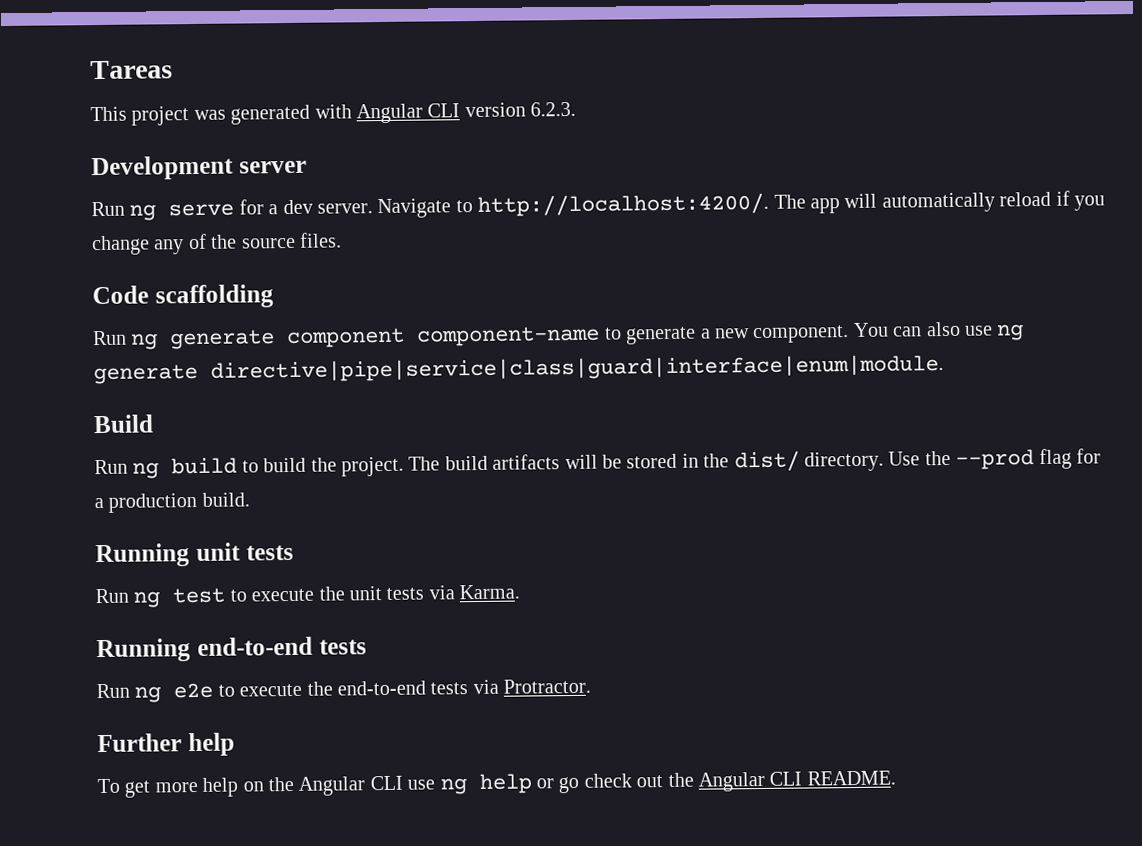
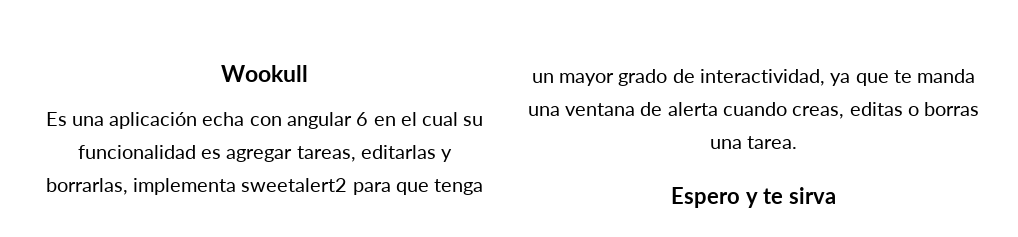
- Tareas
- This project was generated with Angular CLI version 6.2.3.
- Development server
- Run ng serve for a dev server. Navigate to http://localhost:4200/. The app will automatically reload if you change any of the source files.
- Code scaffolding
- Run ng generate component component-name to generate a new component. You can also use ng generate directive|pipe|service|class|guard|interface|enum|module.
- Build
- Run ng build to build the project. The build artifacts will be stored in the dist/ directory. Use the --prod flag for a production build.
- Running unit tests
- Run ng test to execute the unit tests via Karma.
- Running end-to-end tests
- Run ng e2e to execute the end-to-end tests via Protractor.
- Further help
- To get more help on the Angular CLI use ng help or go check out the Angular CLI README.
+ Wookull
+ Es una aplicación echa con angular 6 en el cual su funcionalidad es agregar tareas, editarlas y borrarlas, implementa sweetalert2 para que tenga un mayor grado de interactividad, ya que te manda una ventana de alerta cuando creas, editas o borras una tarea.
+ Espero y te sirva

